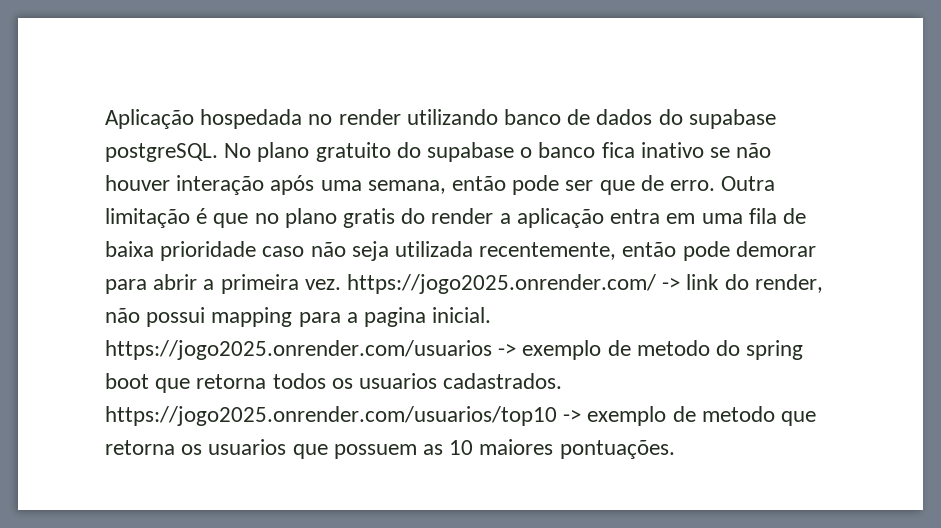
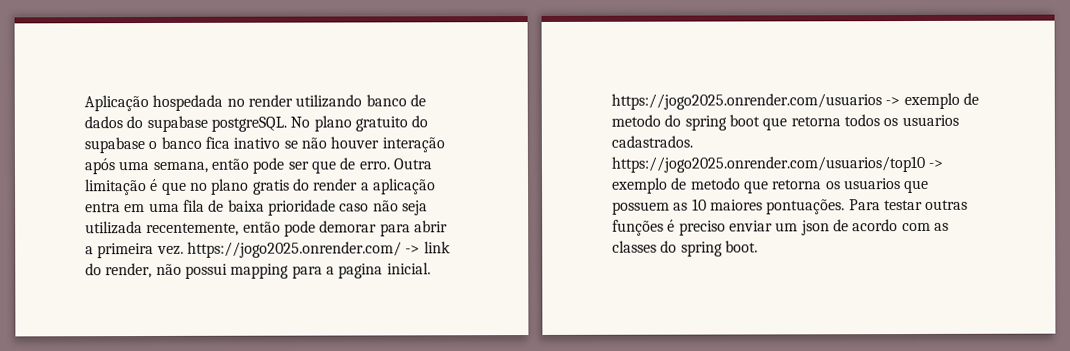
+ Para testar outras funções é preciso enviar um json de acordo com as classes do spring boot.

